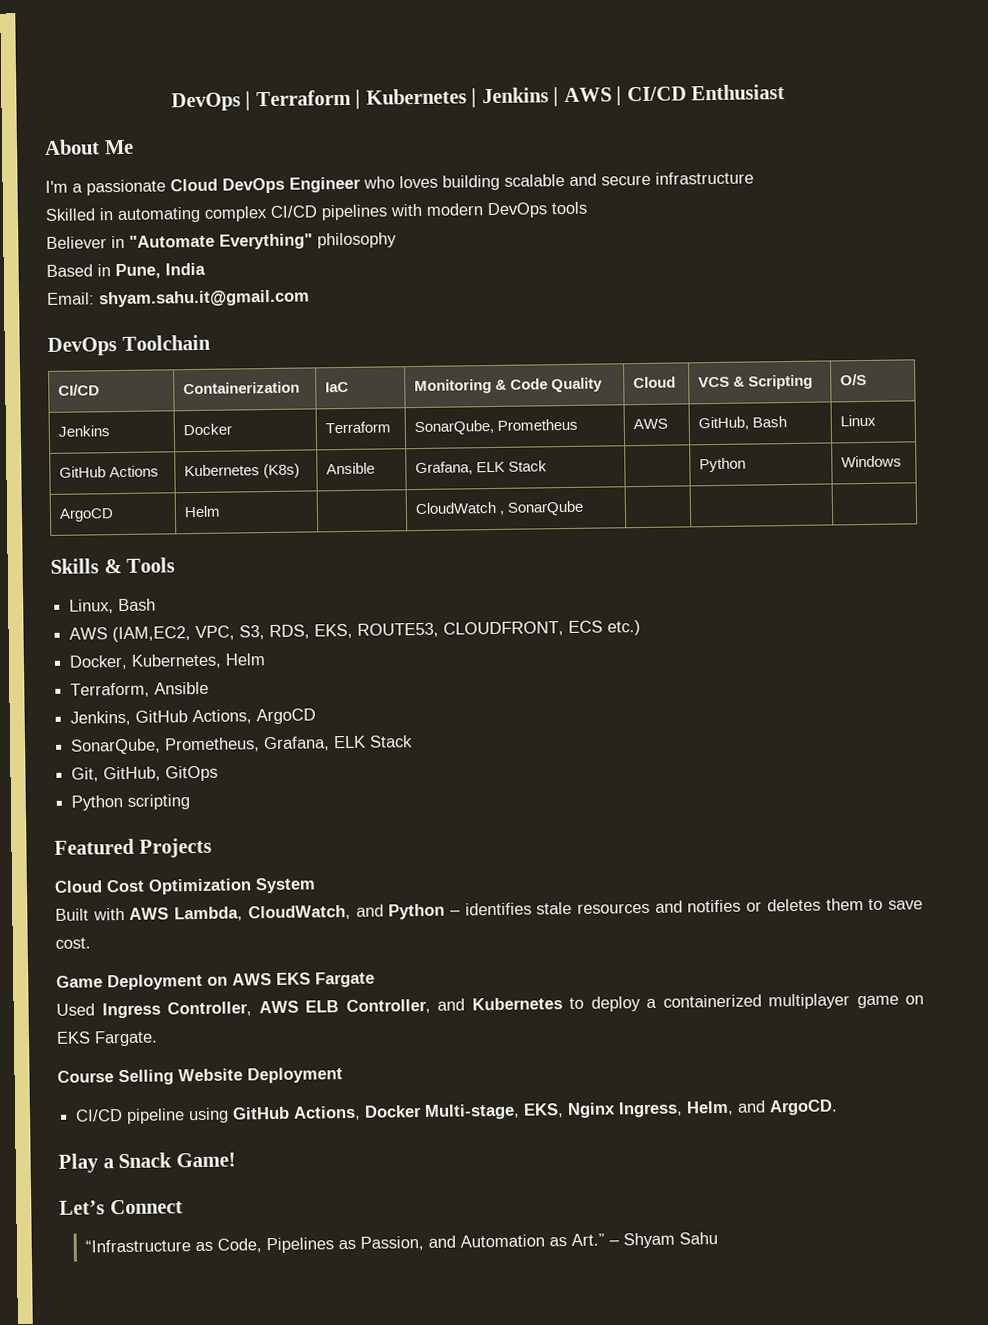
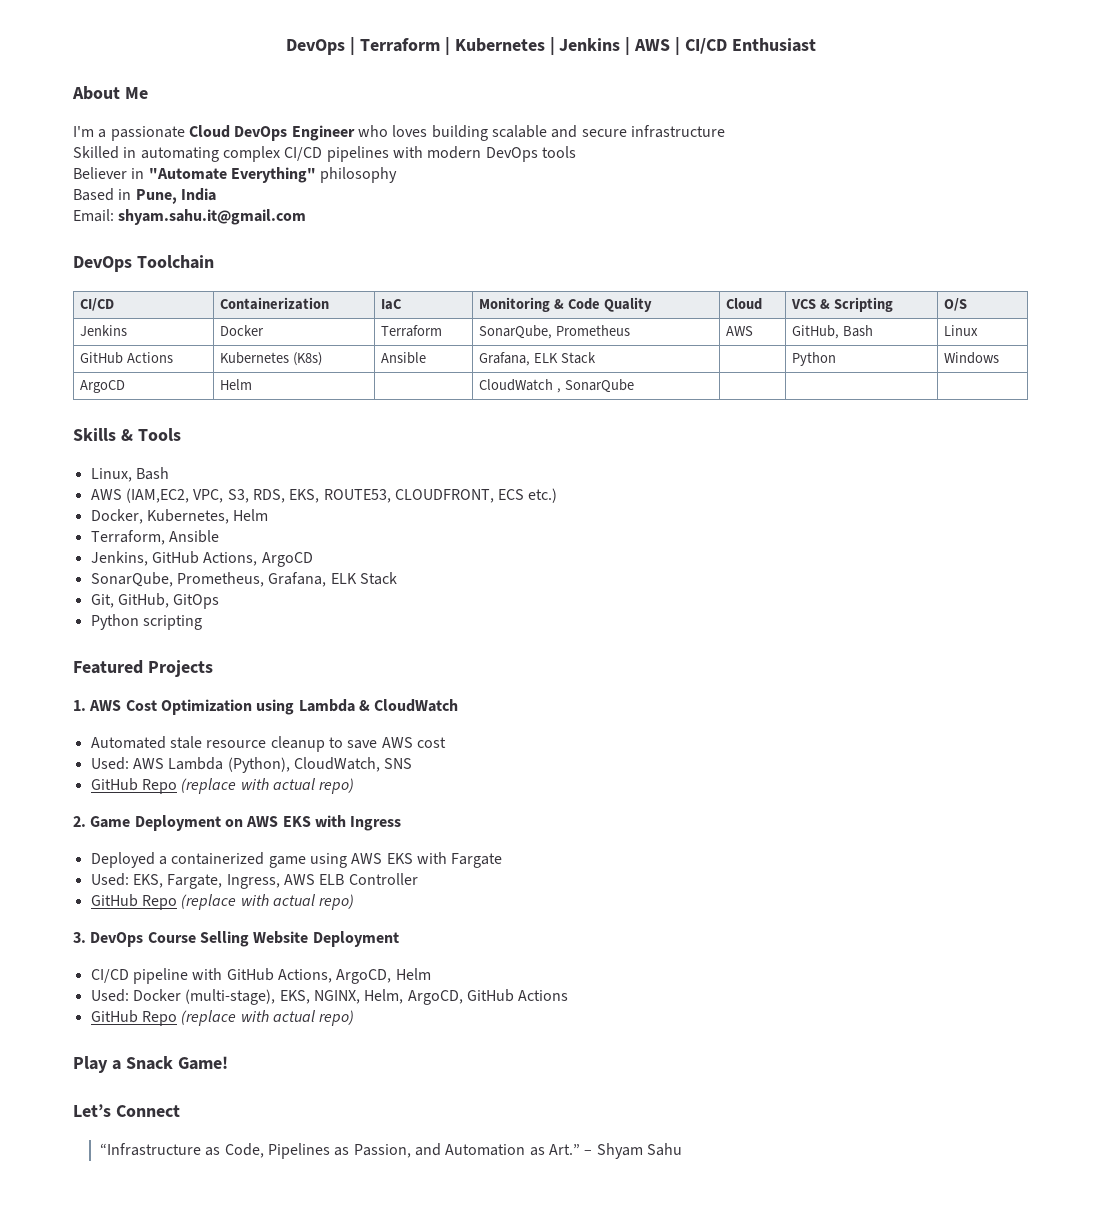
- Cloud Cost Optimization System
- Built with AWS Lambda, CloudWatch, and Python – identifies stale resources and notifies or deletes them to save cost.
- Game Deployment on AWS EKS Fargate
- Used Ingress Controller, AWS ELB Controller, and Kubernetes to deploy a containerized multiplayer game on EKS Fargate.
- Course Selling Website Deployment
+ 1. AWS Cost Optimization using Lambda & CloudWatch
+ Automated stale resource cleanup to save AWS cost
+ Used: AWS Lambda (Python), CloudWatch, SNS
+ GitHub Repo (replace with actual repo)
+ 2. Game Deployment on AWS EKS with Ingress
+ Deployed a containerized game using AWS EKS with Fargate
+ Used: EKS, Fargate, Ingress, AWS ELB Controller
+ GitHub Repo (replace with actual repo)
+ 3. DevOps Course Selling Website Deployment
- CI/CD pipeline using GitHub Actions, Docker Multi-stage, EKS, Nginx Ingress, Helm, and ArgoCD.
+ CI/CD pipeline with GitHub Actions, ArgoCD, Helm
+ Used: Docker (multi-stage), EKS, NGINX, Helm, ArgoCD, GitHub Actions
+ GitHub Repo (replace with actual repo)

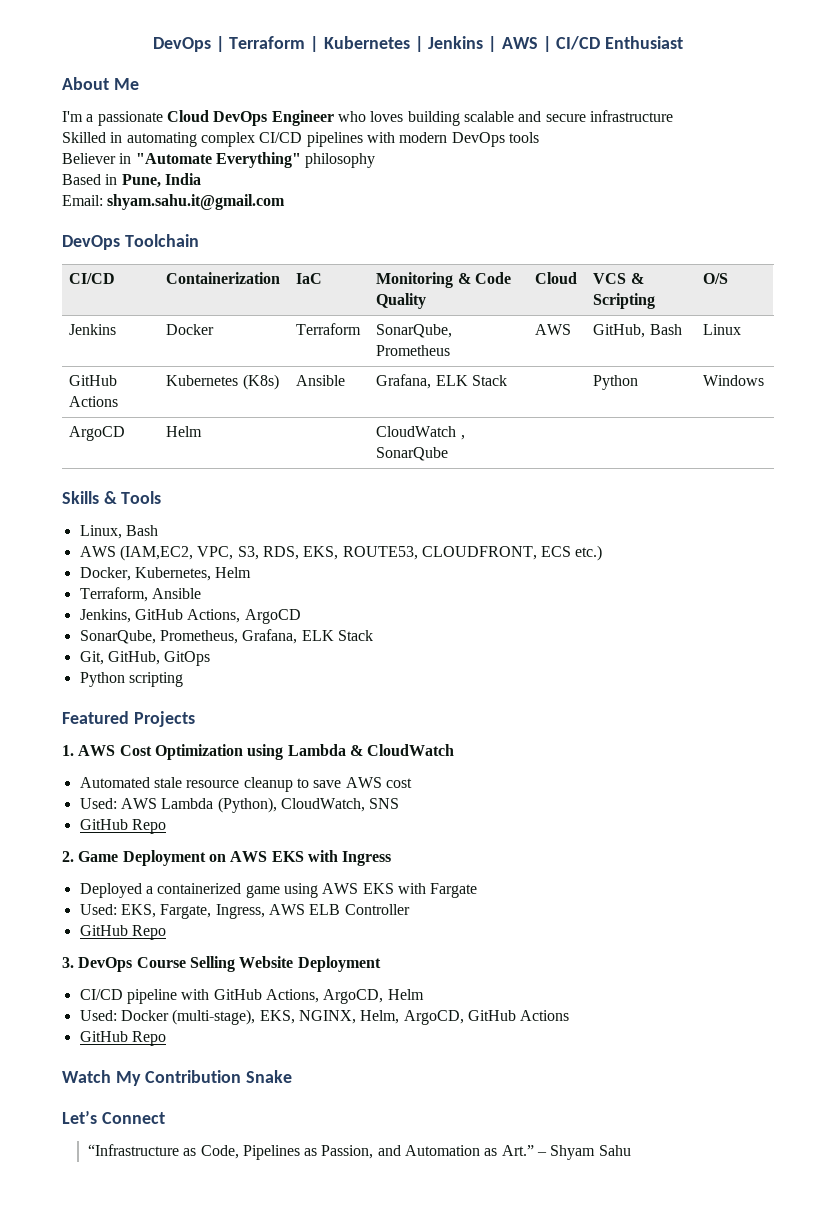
  Used: AWS Lambda (Python), CloudWatch, SNS
- GitHub Repo (replace with actual repo)
+ GitHub Repo
  Used: EKS, Fargate, Ingress, AWS ELB Controller
- GitHub Repo (replace with actual repo)
+ GitHub Repo
  Used: Docker (multi-stage), EKS, NGINX, Helm, ArgoCD, GitHub Actions
- GitHub Repo (replace with actual repo)
- Play a Snack Game!
+ GitHub Repo
+ Watch My Contribution Snake

